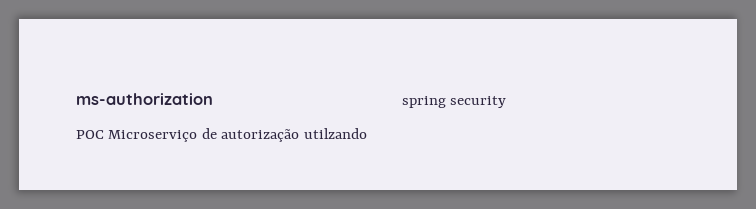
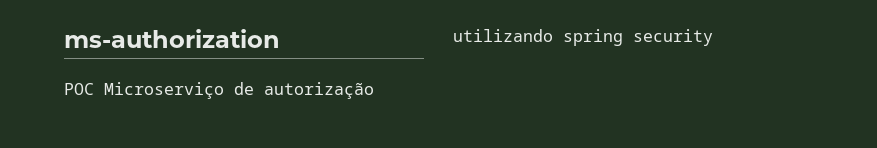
- POC Microserviço de autorização utilzando spring security
+ POC Microserviço de autorização utilizando spring security

